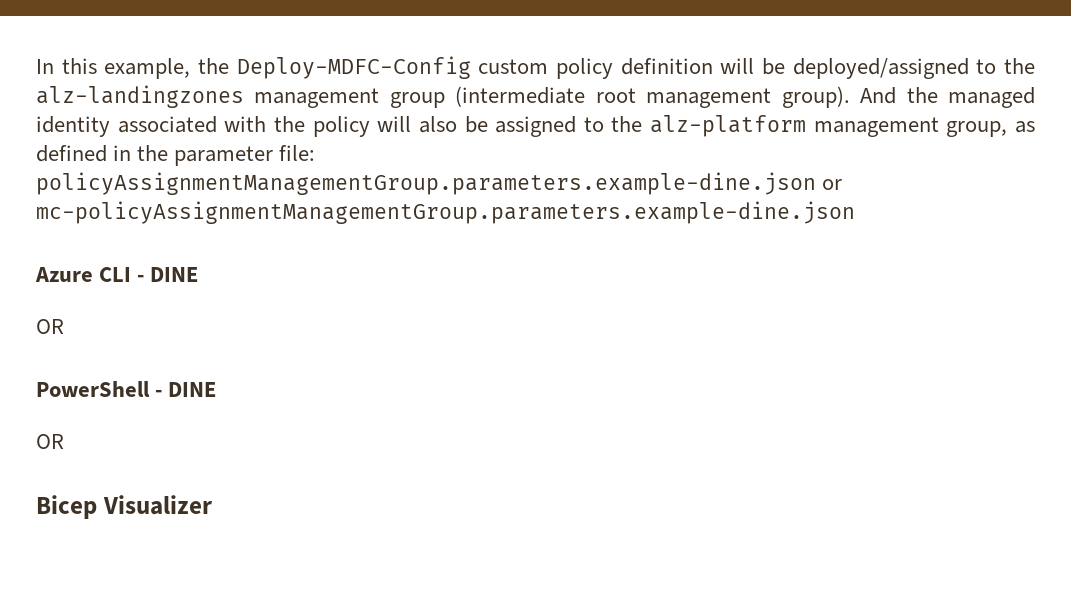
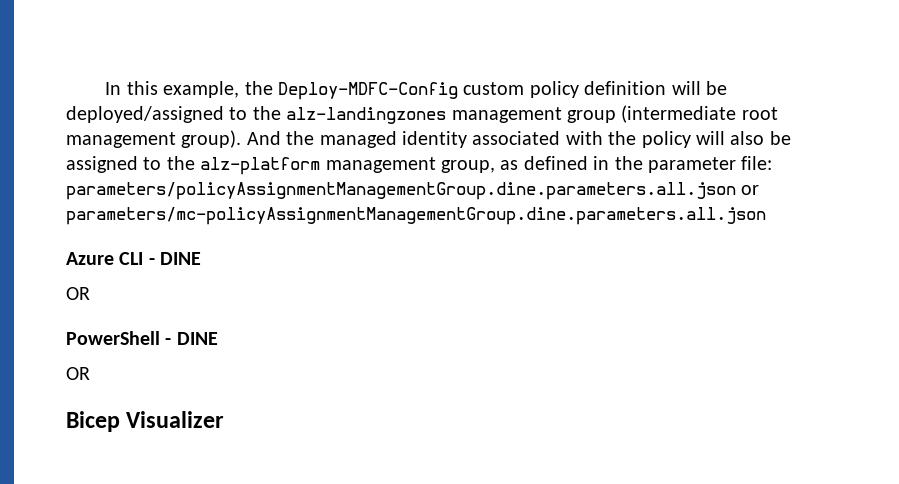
- And the managed identity associated with the policy will also be assigned to the alz-platform management group, as defined in the parameter file: policyAssignmentManagementGroup.parameters.example-dine.json or mc-policyAssignmentManagementGroup.parameters.example-dine.json
+ And the managed identity associated with the policy will also be assigned to the alz-platform management group, as defined in the parameter file: parameters/policyAssignmentManagementGroup.dine.parameters.all.json or parameters/mc-policyAssignmentManagementGroup.dine.parameters.all.json

